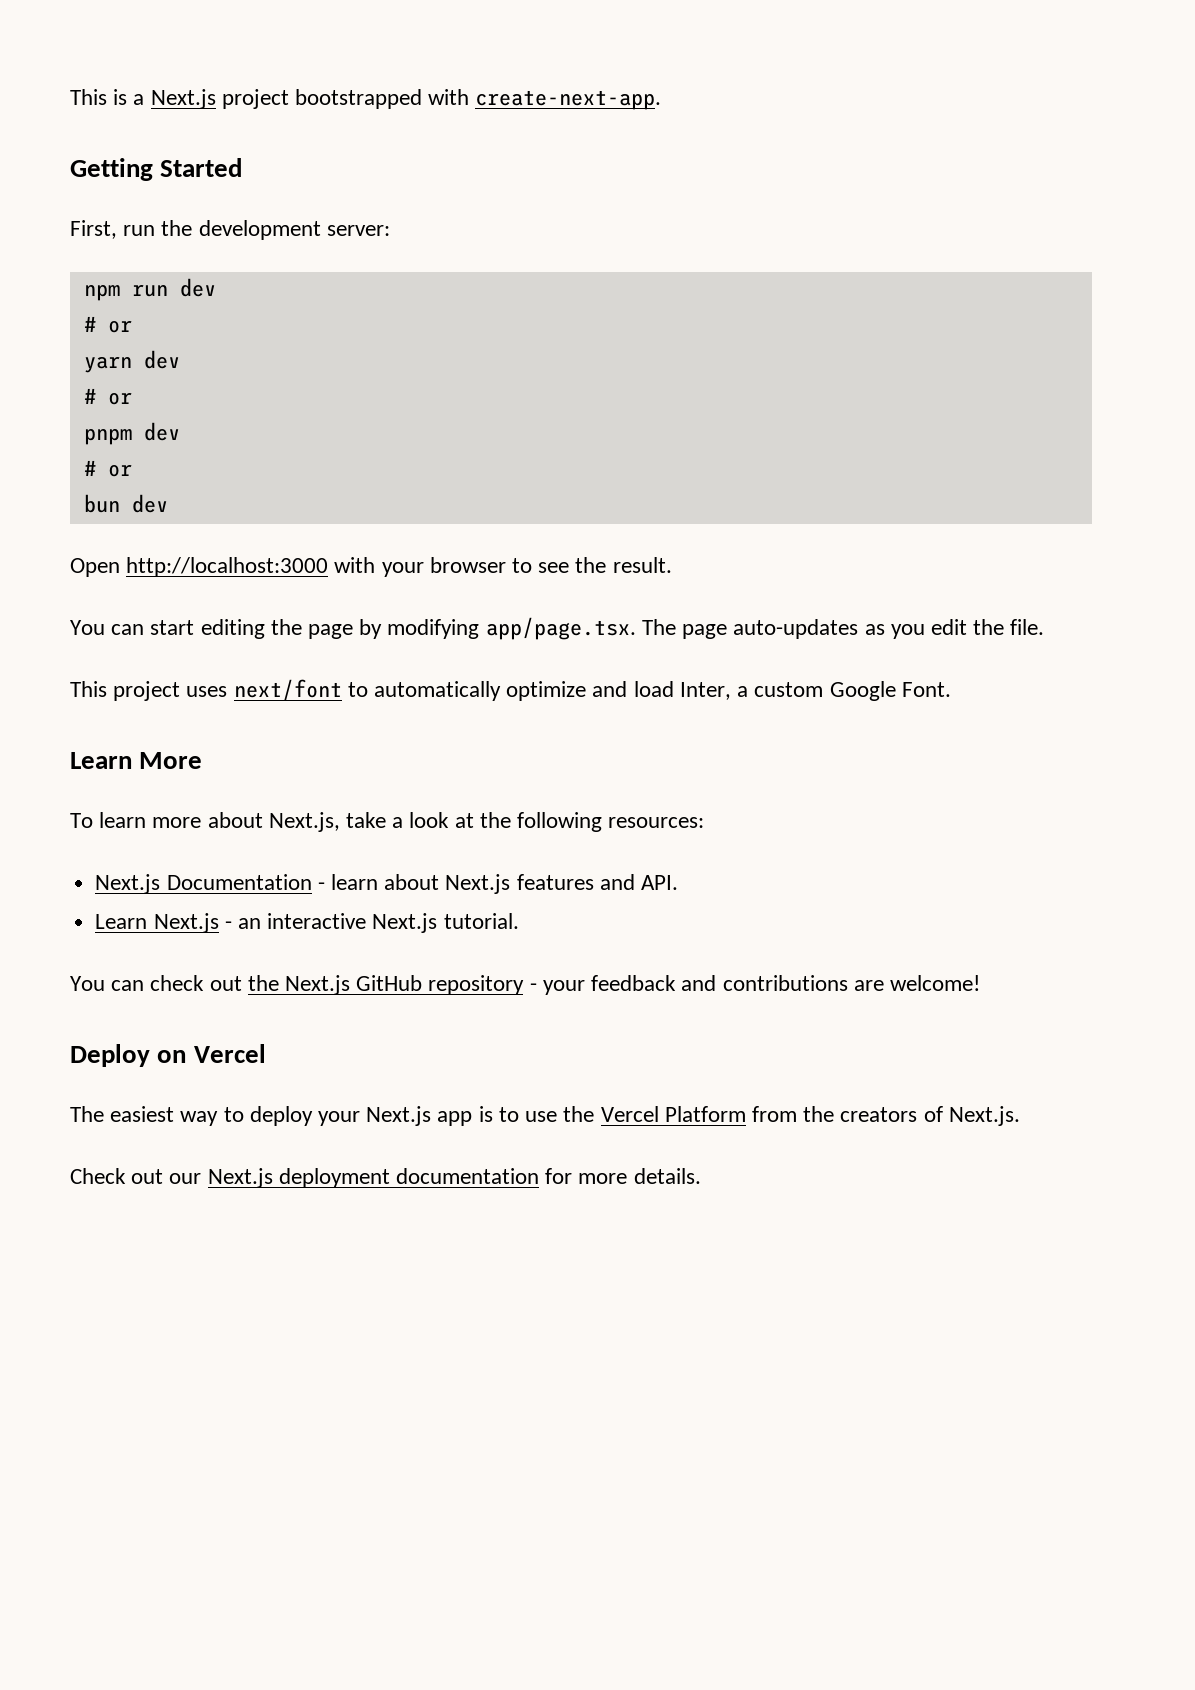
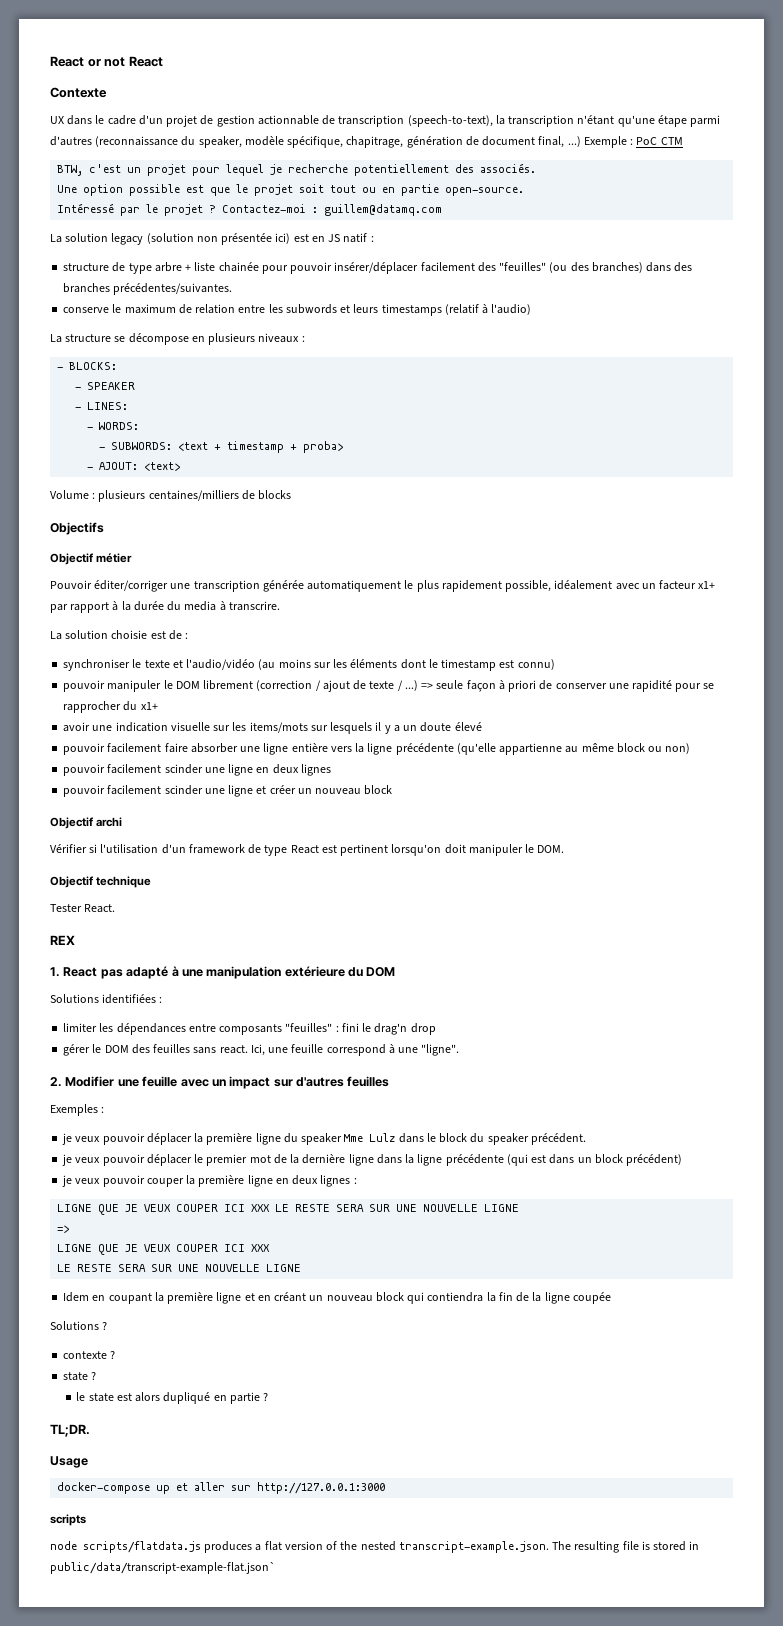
- This is a Next.js project bootstrapped with create-next-app.
- Getting Started
- First, run the development server:
- npm run dev
- # or
- yarn dev
- # or
- pnpm dev
- # or
- bun dev
- Open http://localhost:3000 with your browser to see the result.
- You can start editing the page by modifying app/page.tsx. The page auto-updates as you edit the file.
- This project uses next/font to automatically optimize and load Inter, a custom Google Font.
- Learn More
- To learn more about Next.js, take a look at the following resources:
- Next.js Documentation - learn about Next.js features and API.
- Learn Next.js - an interactive Next.js tutorial.
- You can check out the Next.js GitHub repository - your feedback and contributions are welcome!
- Deploy on Vercel
- The easiest way to deploy your Next.js app is to use the Vercel Platform from the creators of Next.js.
- Check out our Next.js deployment documentation for more details.
+ React or not React
+ Contexte
+ UX dans le cadre d'un projet de gestion actionnable de transcription (speech-to-text), la transcription n'étant qu'une étape parmi d'autres (reconnaissance du speaker, modèle spécifique, chapitrage, génération de document final, ...) Exemple : PoC CTM
+ BTW, c'est un projet pour lequel je recherche potentiellement des associés.
+ Une option possible est que le projet soit tout ou en partie open-source.
+ Intéressé par le projet ? Contactez-moi : guillem@datamq.com
+ La solution legacy (solution non présentée ici) est en JS natif :
+ structure de type arbre + liste chainée pour pouvoir insérer/déplacer facilement des "feuilles" (ou des branches) dans des branches précédentes/suivantes.
+ conserve le maximum de relation entre les subwords et leurs timestamps (relatif à l'audio)
+ La structure se décompose en plusieurs niveaux :
+ - BLOCKS:
+ - SPEAKER
+ - LINES:
+ - WORDS:
+ - SUBWORDS: <text + timestamp + proba>
+ - AJOUT: <text>
+ Volume : plusieurs centaines/milliers de blocks
+ Objectifs
+ Objectif métier
+ Pouvoir éditer/corriger une transcription générée automatiquement le plus rapidement possible, idéalement avec un facteur x1+ par rapport à la durée du media à transcrire.
+ La solution choisie est de :
+ synchroniser le texte et l'audio/vidéo (au moins sur les éléments dont le timestamp est connu)
+ pouvoir manipuler le DOM librement (correction / ajout de texte / ...) => seule façon à priori de conserver une rapidité pour se rapprocher du x1+
+ avoir une indication visuelle sur les items/mots sur lesquels il y a un doute élevé
+ pouvoir facilement faire absorber une ligne entière vers la ligne précédente (qu'elle appartienne au même block ou non)
+ pouvoir facilement scinder une ligne en deux lignes
+ pouvoir facilement scinder une ligne et créer un nouveau block
+ Objectif archi
+ Vérifier si l'utilisation d'un framework de type React est pertinent lorsqu'on doit manipuler le DOM.
+ Objectif technique
+ Tester React.
+ REX
+ 1. React pas adapté à une manipulation extérieure du DOM
+ Solutions identifiées :
+ limiter les dépendances entre composants "feuilles" : fini le drag'n drop
+ gérer le DOM des feuilles sans react. Ici, une feuille correspond à une "ligne".
+ 2. Modifier une feuille avec un impact sur d'autres feuilles
+ Exemples :
+ je veux pouvoir déplacer la première ligne du speaker Mme Lulz dans le block du speaker précédent.
+ je veux pouvoir déplacer le premier mot de la dernière ligne dans la ligne précédente (qui est dans un block précédent)
+ je veux pouvoir couper la première ligne en deux lignes :
+ LIGNE QUE JE VEUX COUPER ICI XXX LE RESTE SERA SUR UNE NOUVELLE LIGNE
+ =>
+ LIGNE QUE JE VEUX COUPER ICI XXX
+ LE RESTE SERA SUR UNE NOUVELLE LIGNE
+ Idem en coupant la première ligne et en créant un nouveau block qui contiendra la fin de la ligne coupée
+ Solutions ?
+ contexte ?
+ state ?
+ le state est alors dupliqué en partie ?
+ TL;DR.
+ Usage
+ docker-compose up et aller sur http://127.0.0.1:3000
+ scripts
+ node scripts/flatdata.js produces a flat version of the nested transcript-example.json. The resulting file is stored in public/data/transcript-example-flat.json`

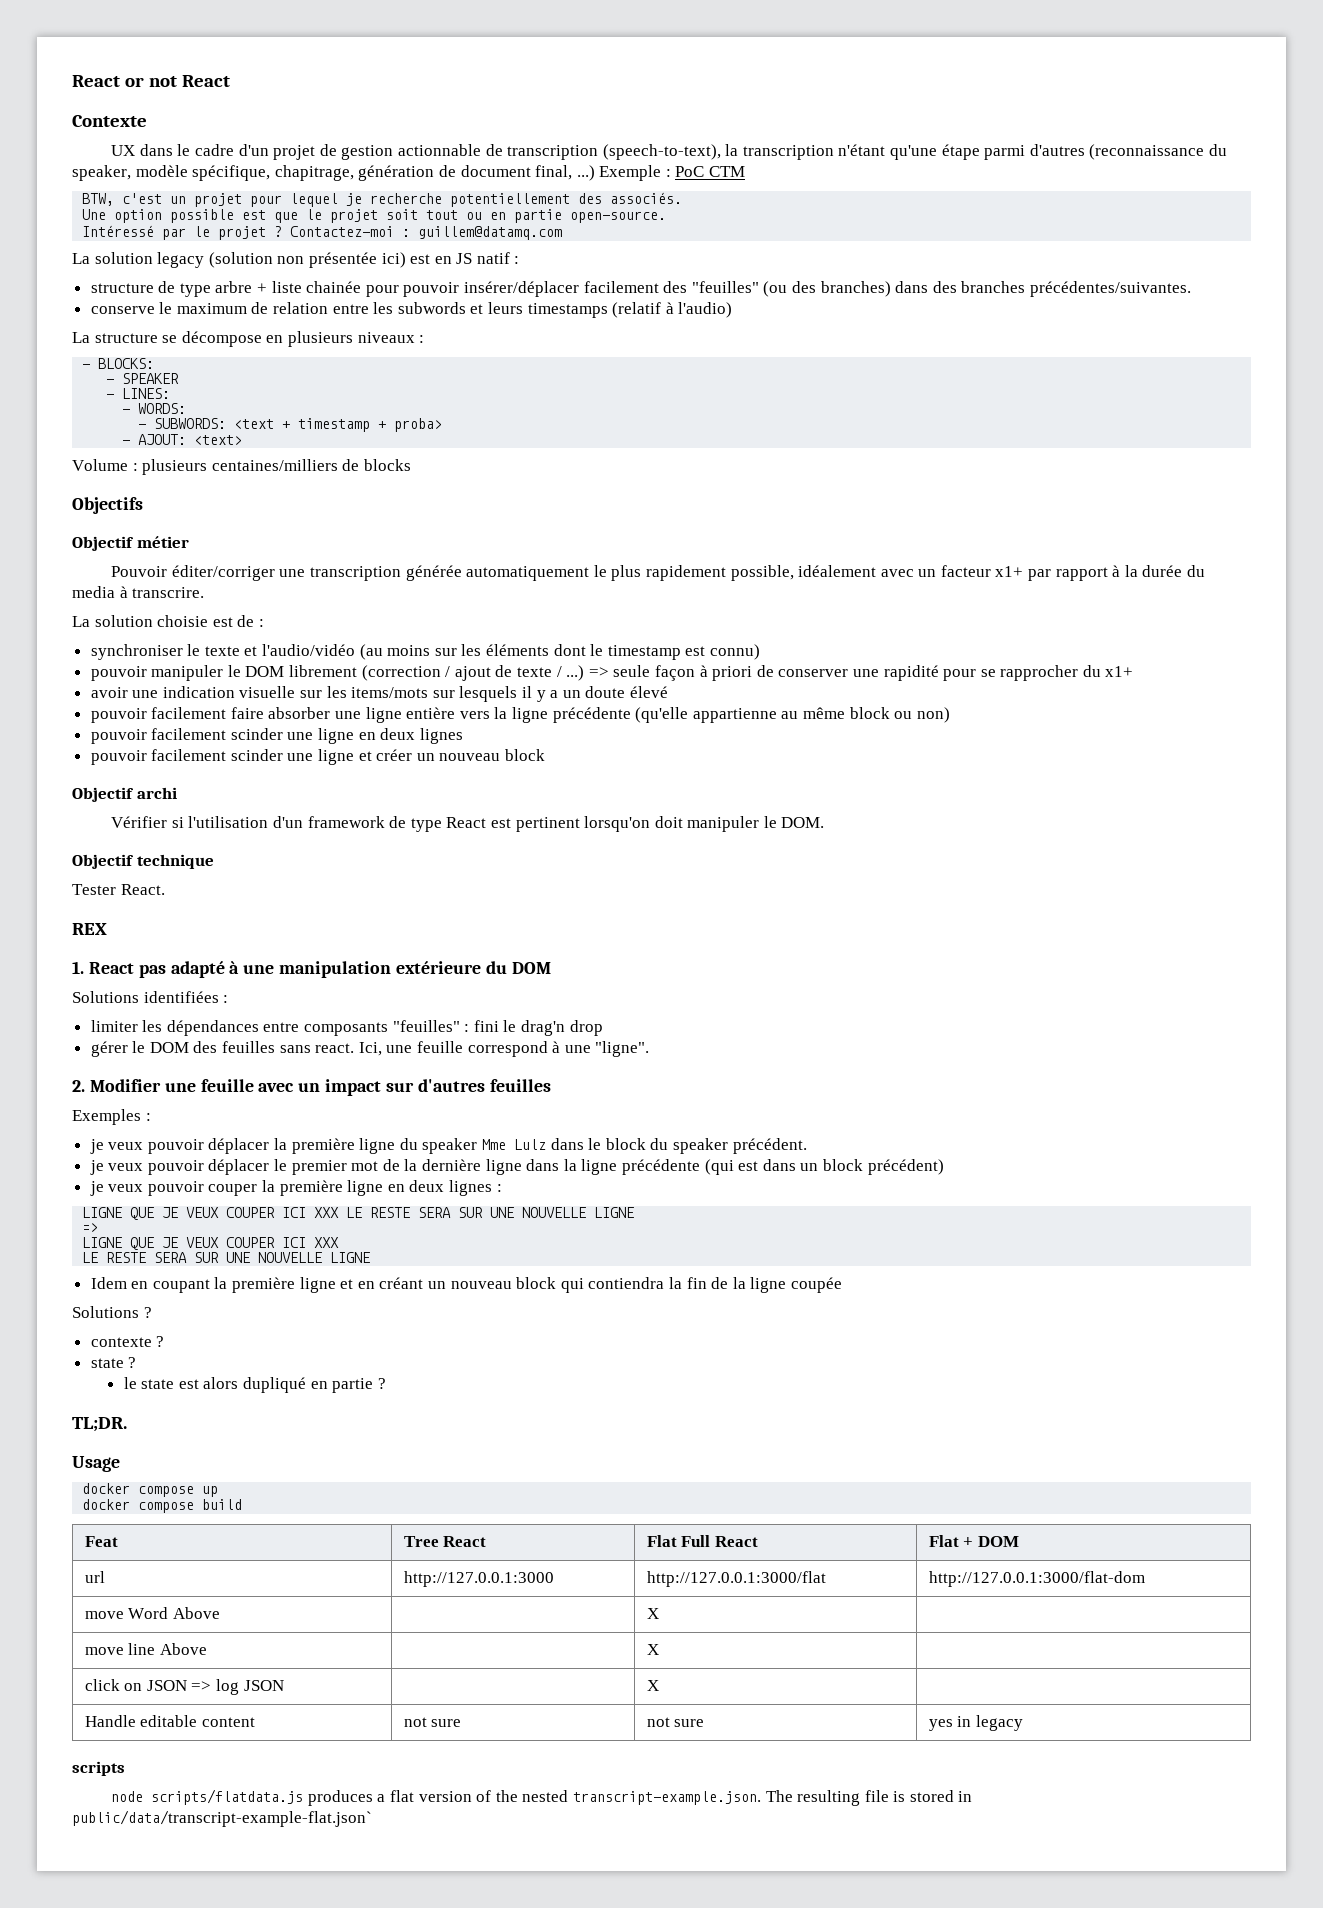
- docker-compose up et aller sur http://127.0.0.1:3000
+ docker compose up
+ docker compose build
+ Feat | Tree React | Flat Full React | Flat + DOM
+ url | http://127.0.0.1:3000 | http://127.0.0.1:3000/flat | http://127.0.0.1:3000/flat-dom
+ move Word Above | | X |
+ move line Above | | X |
+ click on JSON => log JSON | | X |
+ Handle editable content | not sure | not sure | yes in legacy

